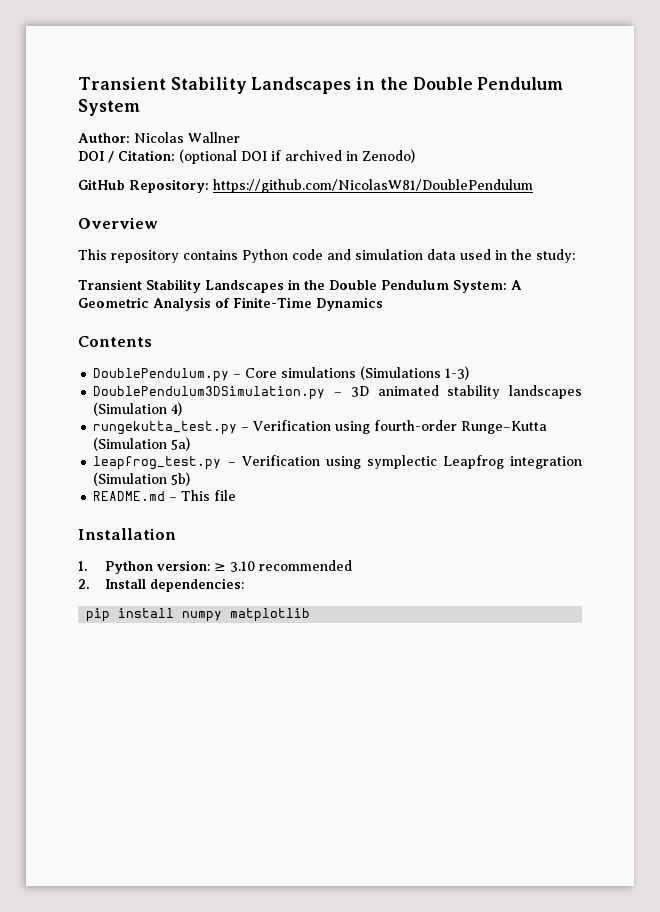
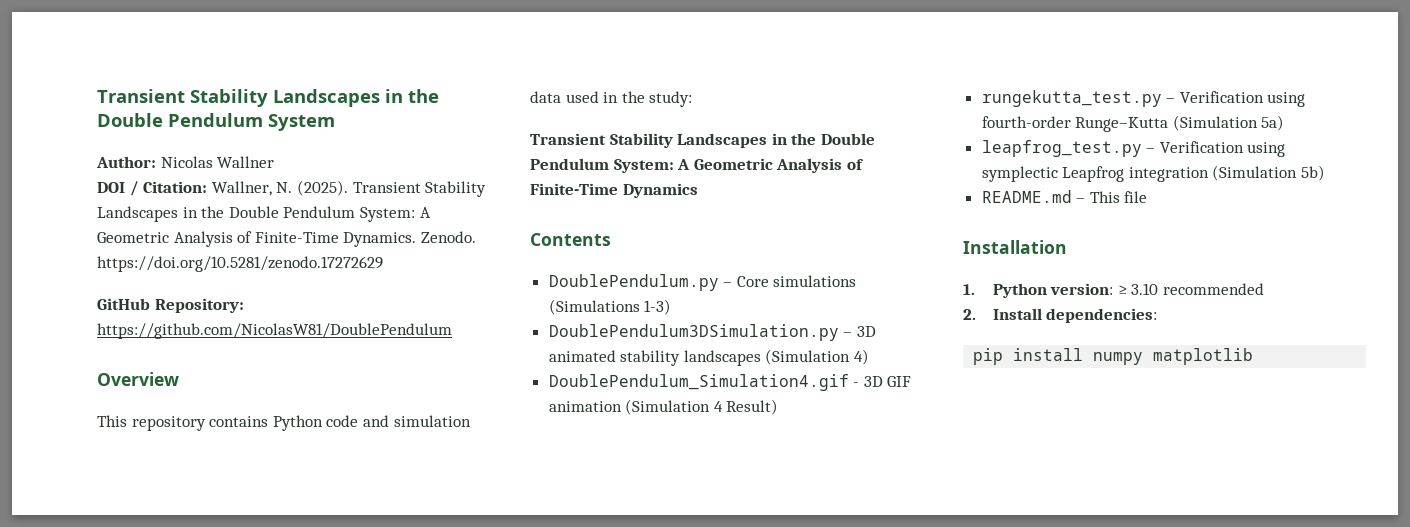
- DOI / Citation: (optional DOI if archived in Zenodo)
+ DOI / Citation: Wallner, N. (2025). Transient Stability Landscapes in the Double Pendulum System: A Geometric Analysis of Finite-Time Dynamics. Zenodo. https://doi.org/10.5281/zenodo.17272629
+ DoublePendulum_Simulation4.gif - 3D GIF animation (Simulation 4 Result)

